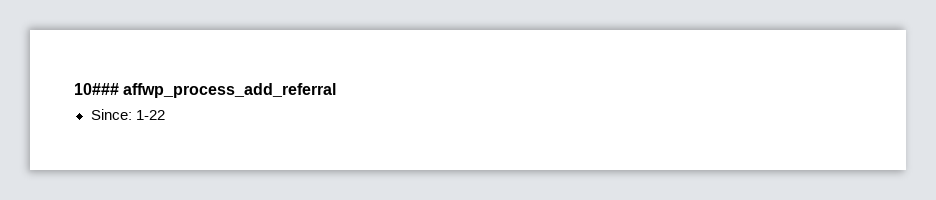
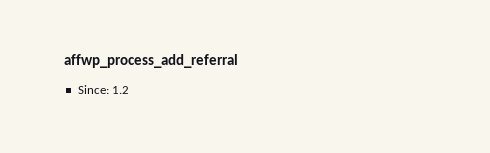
- 10### affwp_process_add_referral
+ affwp_process_add_referral
- Since: 1-22
+ Since: 1.2

